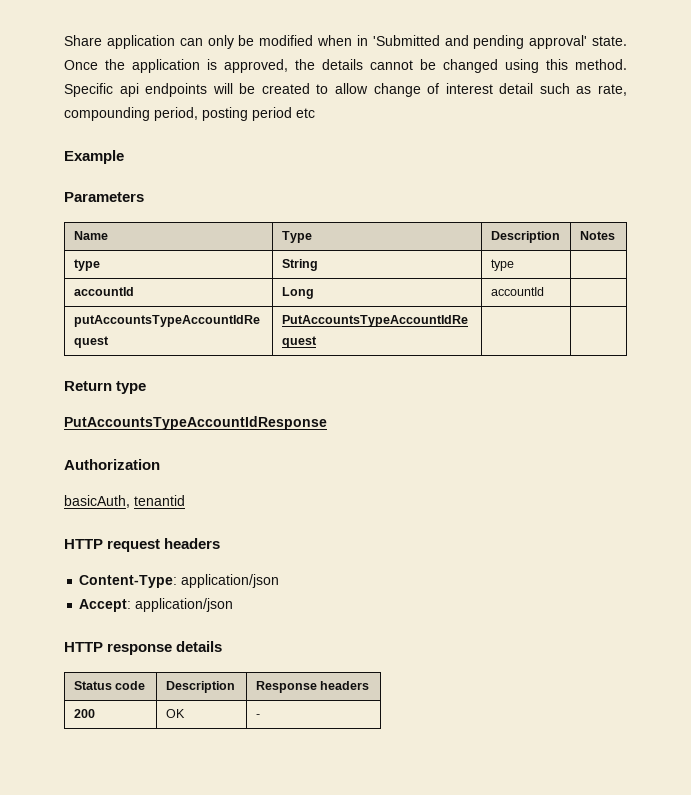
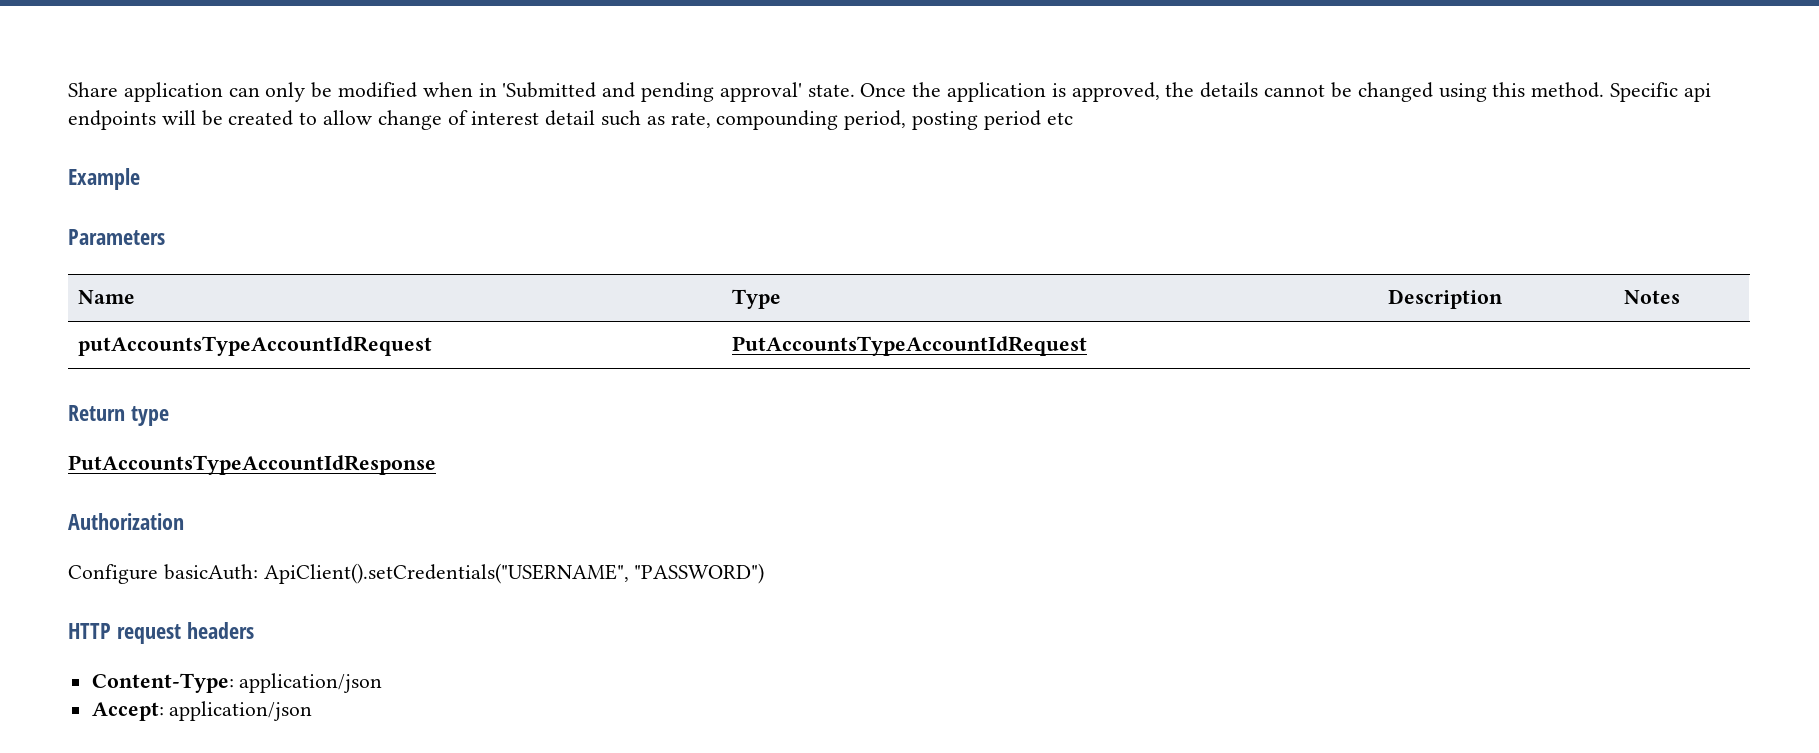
- type | String | type |
- accountId | Long | accountId |
- basicAuth, tenantid
+ Configure basicAuth: ApiClient().setCredentials("USERNAME", "PASSWORD")
- HTTP response details
- Status code | Description | Response headers
- 200 | OK | -

